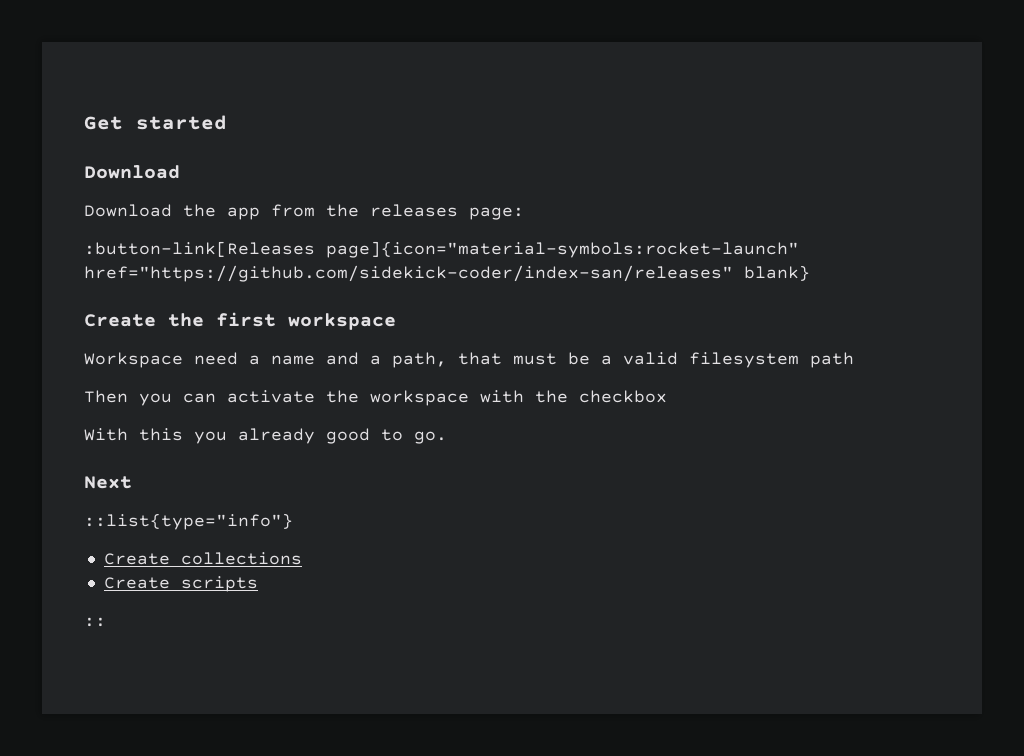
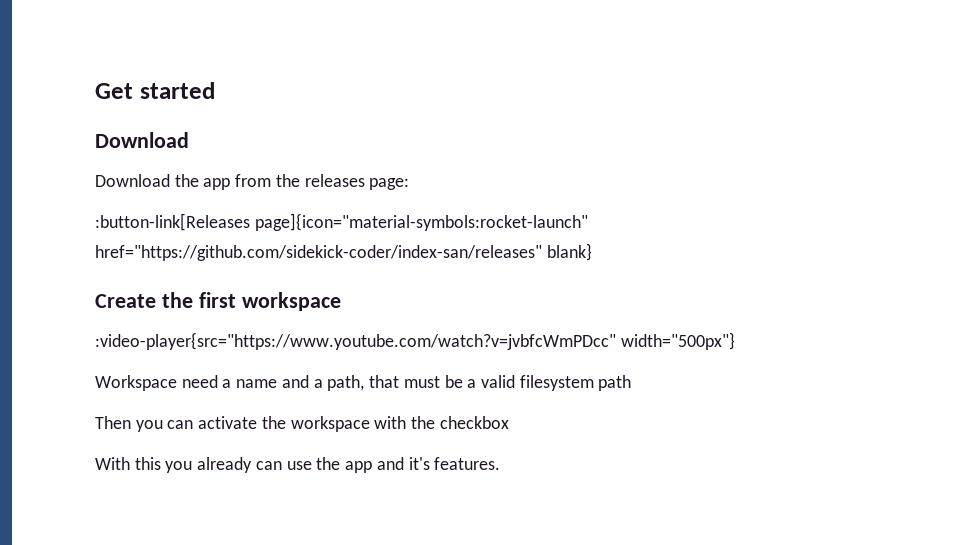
+ :video-player{src="https://www.youtube.com/watch?v=jvbfcWmPDcc" width="500px"}
- With this you already good to go.
- Next
- ::list{type="info"}
- Create collections
- Create scripts
- ::
+ With this you already can use the app and it's features.

